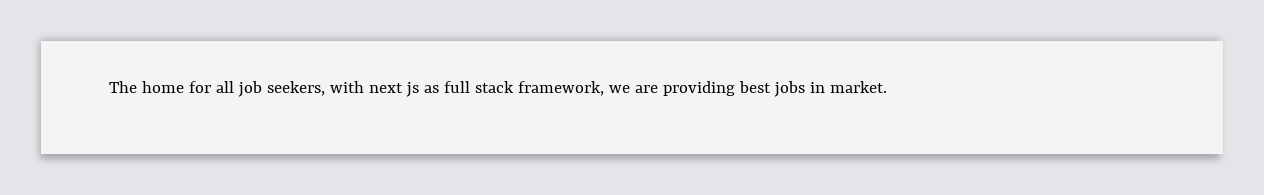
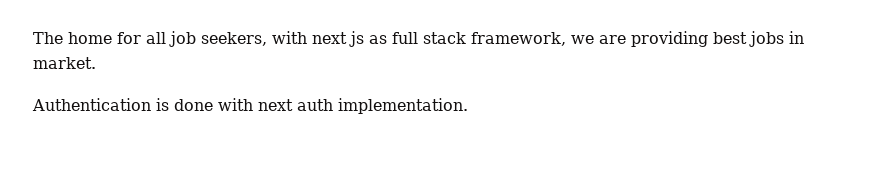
+ Authentication is done with next auth implementation.

